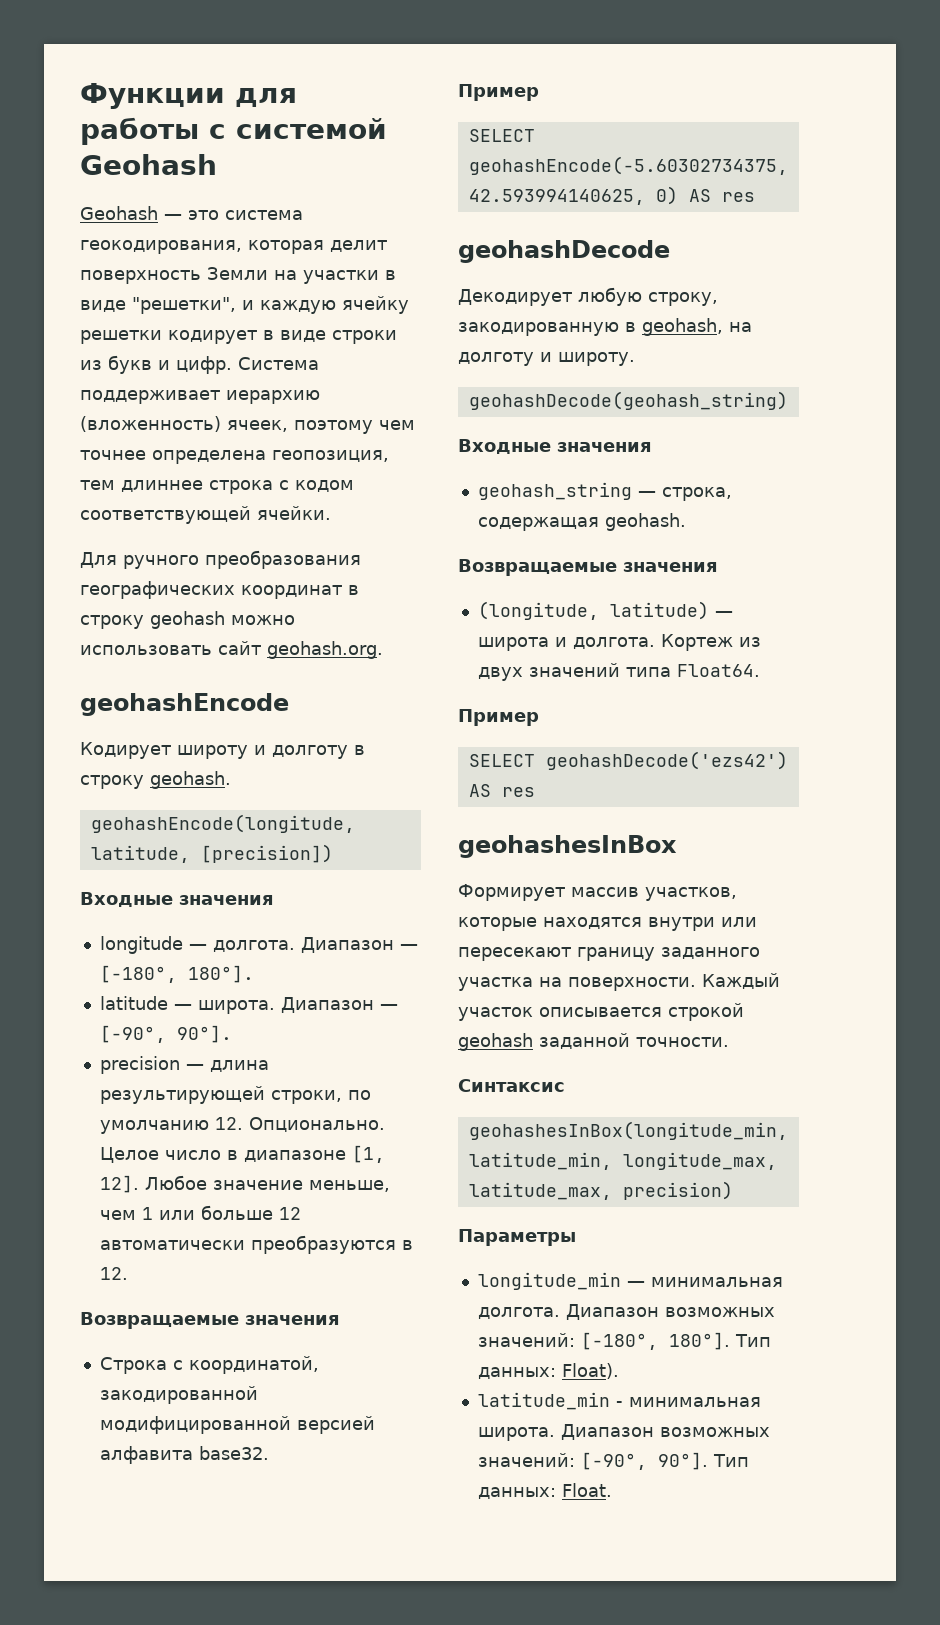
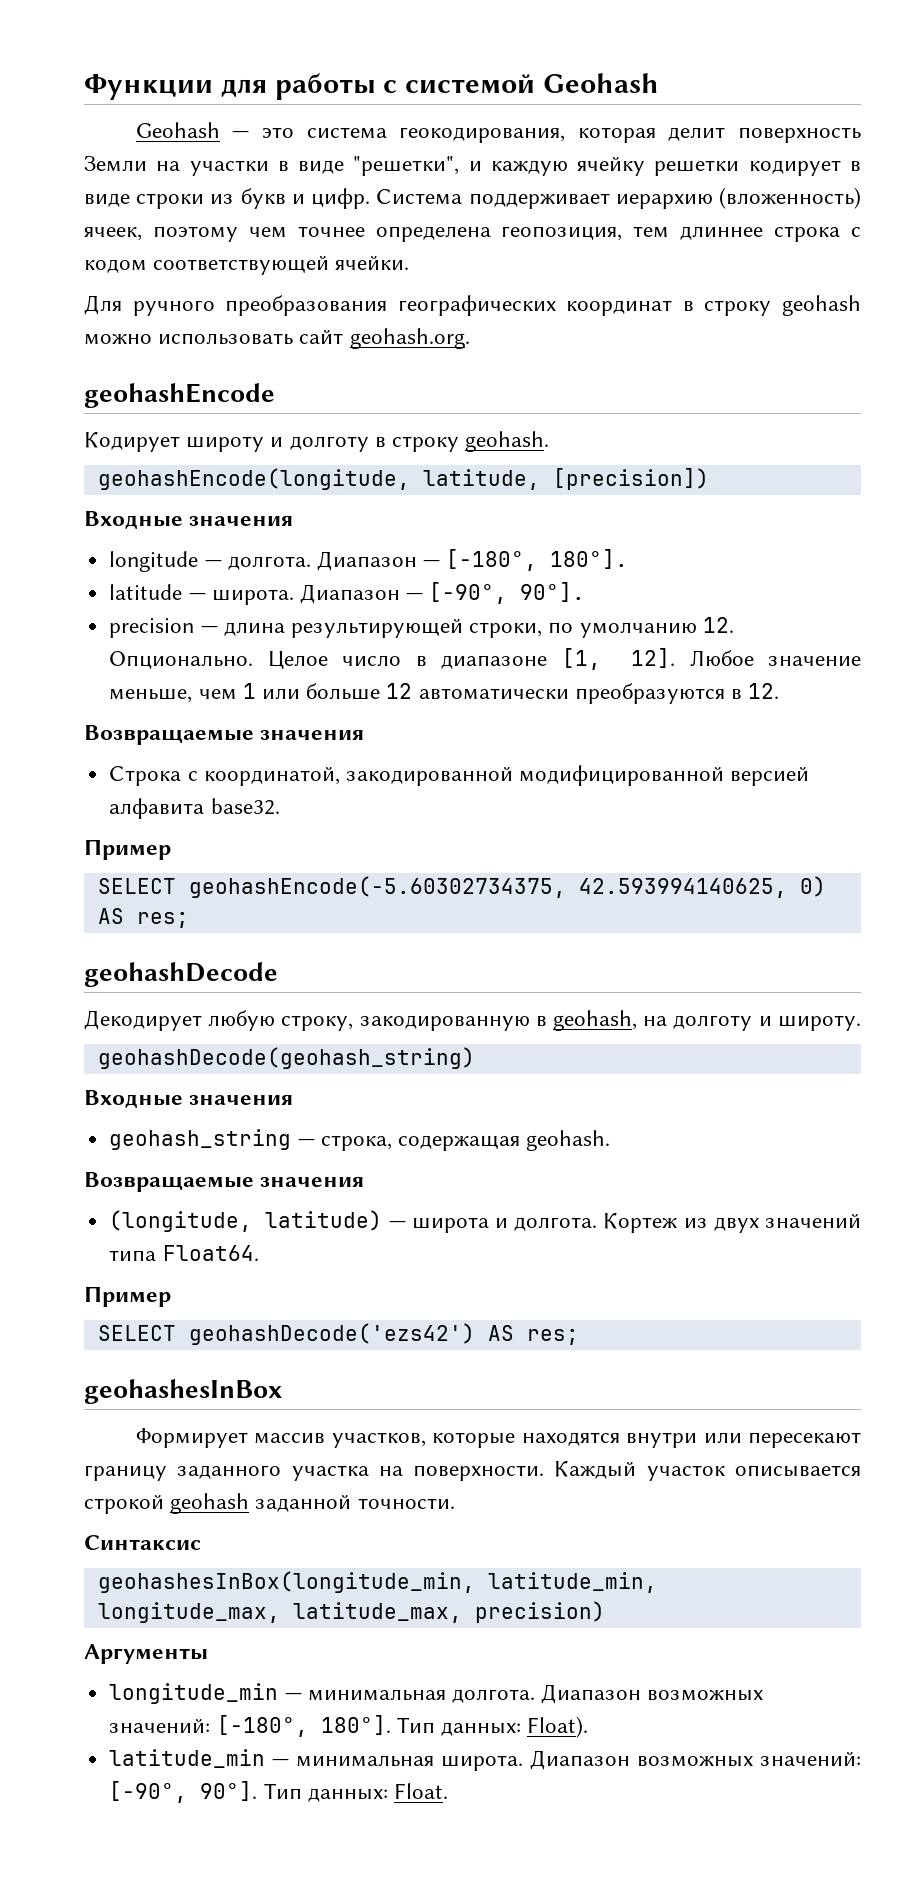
- SELECT geohashEncode(-5.60302734375, 42.593994140625, 0) AS res
+ SELECT geohashEncode(-5.60302734375, 42.593994140625, 0) AS res;
- SELECT geohashDecode('ezs42') AS res
+ SELECT geohashDecode('ezs42') AS res;
- Параметры
+ Аргументы
- latitude_min - минимальная широта.
+ latitude_min — минимальная широта.

